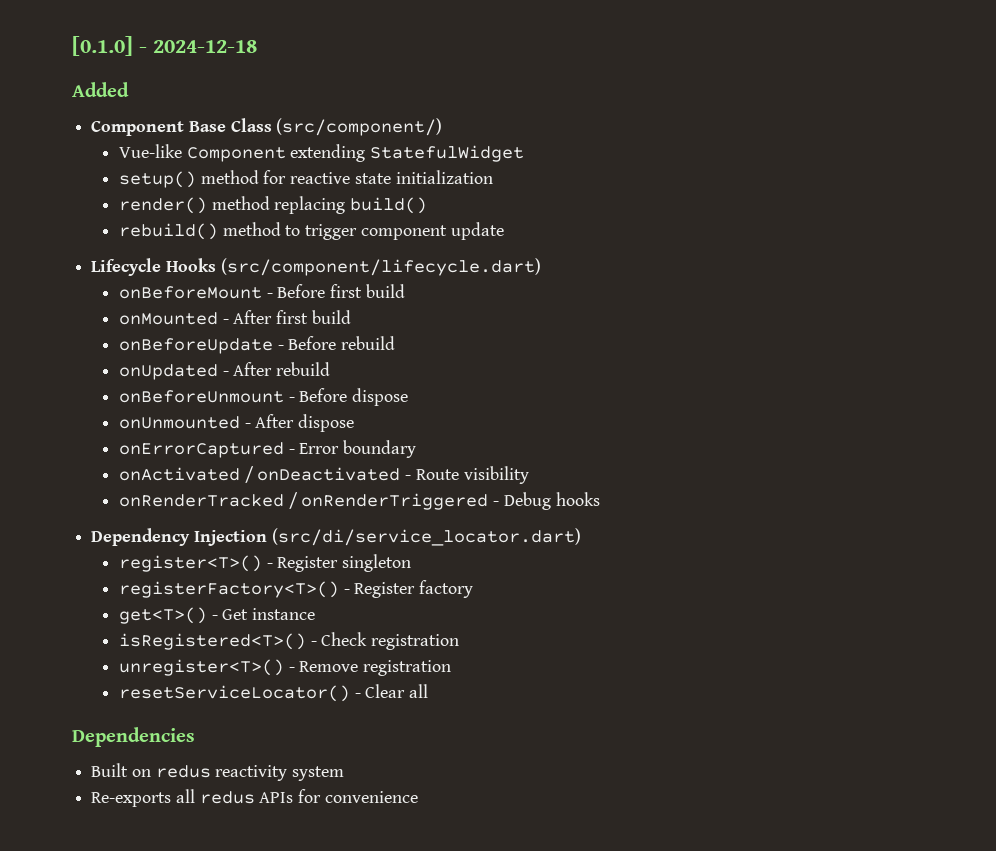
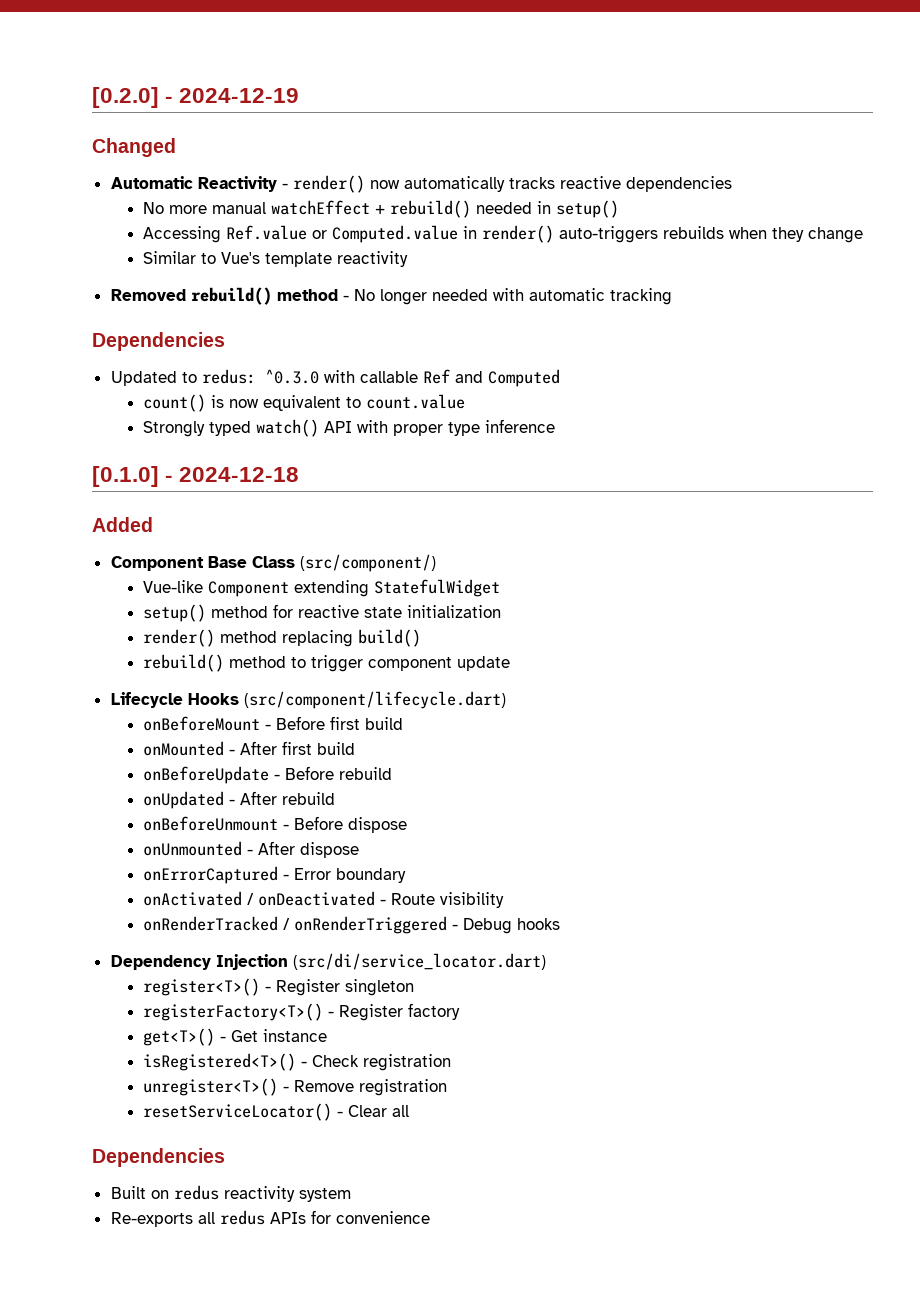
+ [0.2.0] - 2024-12-19
+ Changed
+ Automatic Reactivity - render() now automatically tracks reactive dependencies
+ No more manual watchEffect + rebuild() needed in setup()
+ Accessing Ref.value or Computed.value in render() auto-triggers rebuilds when they change
+ Similar to Vue's template reactivity
+ Removed rebuild() method - No longer needed with automatic tracking
+ Dependencies
+ Updated to redus: ^0.3.0 with callable Ref and Computed
+ count() is now equivalent to count.value
+ Strongly typed watch() API with proper type inference

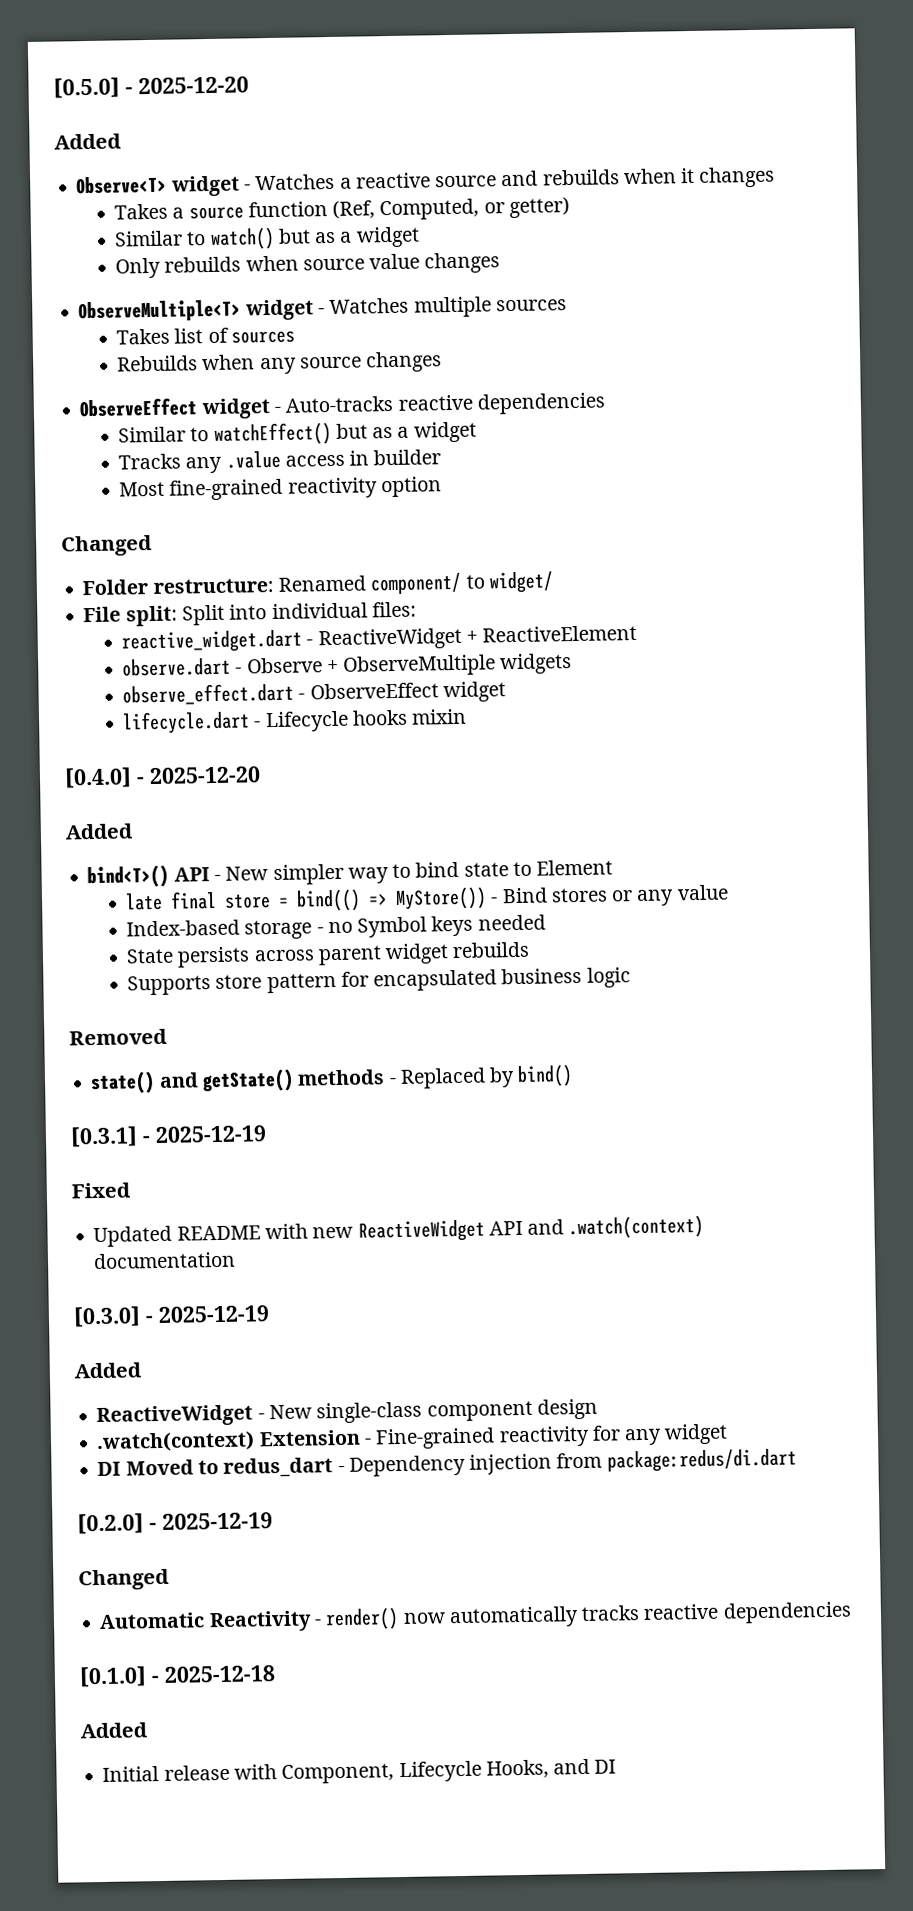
+ [0.5.0] - 2025-12-20
+ Added
+ Observe<T> widget - Watches a reactive source and rebuilds when it changes
+ Takes a source function (Ref, Computed, or getter)
+ Similar to watch() but as a widget
+ Only rebuilds when source value changes
+ ObserveMultiple<T> widget - Watches multiple sources
+ Takes list of sources
+ Rebuilds when any source changes
+ ObserveEffect widget - Auto-tracks reactive dependencies
+ Similar to watchEffect() but as a widget
+ Tracks any .value access in builder
+ Most fine-grained reactivity option
+ Changed
+ Folder restructure: Renamed component/ to widget/
+ File split: Split into individual files:
+ reactive_widget.dart - ReactiveWidget + ReactiveElement
+ observe.dart - Observe + ObserveMultiple widgets
+ observe_effect.dart - ObserveEffect widget
+ lifecycle.dart - Lifecycle hooks mixin
+ [0.4.0] - 2025-12-20
+ Added
+ bind<T>() API - New simpler way to bind state to Element
+ late final store = bind(() => MyStore()) - Bind stores or any value
+ Index-based storage - no Symbol keys needed
+ State persists across parent widget rebuilds
+ Supports store pattern for encapsulated business logic
+ Removed
+ state() and getState() methods - Replaced by bind()
+ [0.3.1] - 2025-12-19
+ Fixed
+ Updated README with new ReactiveWidget API and .watch(context) documentation
+ [0.3.0] - 2025-12-19
+ Added
+ ReactiveWidget - New single-class component design
+ .watch(context) Extension - Fine-grained reactivity for any widget
+ DI Moved to redus_dart - Dependency injection from package:redus/di.dart
- [0.2.0] - 2024-12-19
+ [0.2.0] - 2025-12-19
- No more manual watchEffect + rebuild() needed in setup()
- Accessing Ref.value or Computed.value in render() auto-triggers rebuilds when they change
- Similar to Vue's template reactivity
- Removed rebuild() method - No longer needed with automatic tracking
- Dependencies
- Updated to redus: ^0.3.0 with callable Ref and Computed
- count() is now equivalent to count.value
- Strongly typed watch() API with proper type inference
- [0.1.0] - 2024-12-18
+ [0.1.0] - 2025-12-18
  Added
- Component Base Class (src/component/)
- Vue-like Component extending StatefulWidget
- setup() method for reactive state initialization
- render() method replacing build()
- rebuild() method to trigger component update
- Lifecycle Hooks (src/component/lifecycle.dart)
- onBeforeMount - Before first build
- onMounted - After first build
- onBeforeUpdate - Before rebuild
- onUpdated - After rebuild
- onBeforeUnmount - Before dispose
- onUnmounted - After dispose
- onErrorCaptured - Error boundary
- onActivated / onDeactivated - Route visibility
- onRenderTracked / onRenderTriggered - Debug hooks
- Dependency Injection (src/di/service_locator.dart)
- register<T>() - Register singleton
- registerFactory<T>() - Register factory
- get<T>() - Get instance
- isRegistered<T>() - Check registration
- unregister<T>() - Remove registration
- resetServiceLocator() - Clear all
- Dependencies
- Built on redus reactivity system
- Re-exports all redus APIs for convenience
+ Initial release with Component, Lifecycle Hooks, and DI

